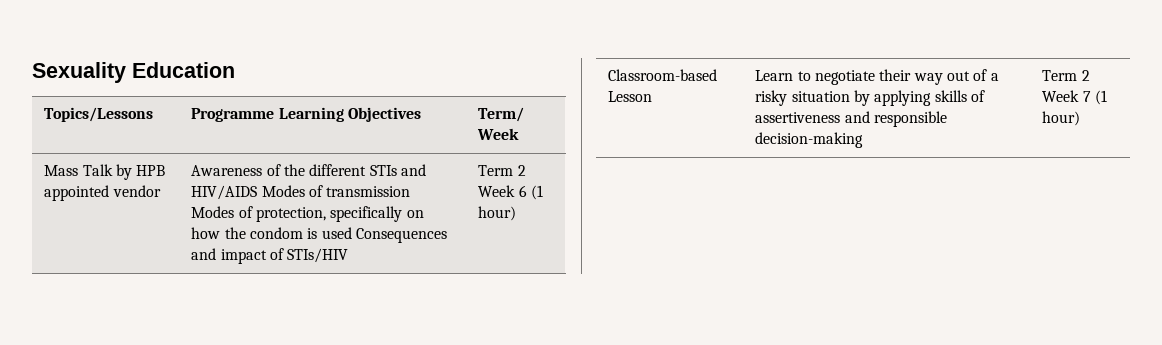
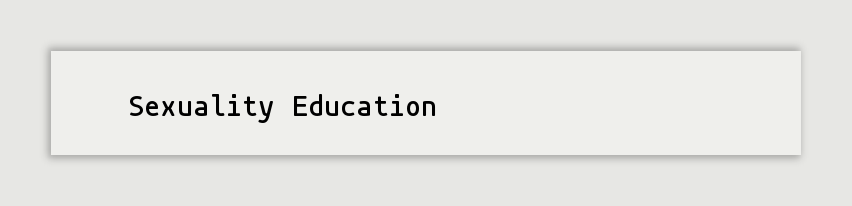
- Topics/Lessons | Programme Learning Objectives | Term/ Week
- Mass Talk by HPB appointed vendor | Awareness of the different STIs and HIV/AIDS Modes of transmission Modes of protection, specifically on how the condom is used Consequences and impact of STIs/HIV | Term 2 Week 6 (1 hour)
- Classroom-based Lesson | Learn to negotiate their way out of a risky situation by applying skills of assertiveness and responsible decision-making | Term 2 Week 7 (1 hour)

